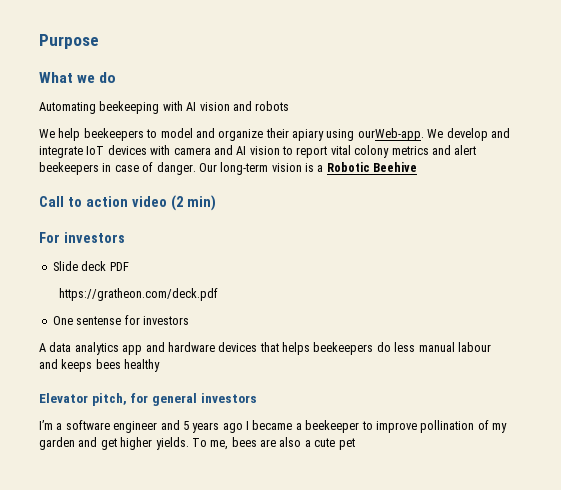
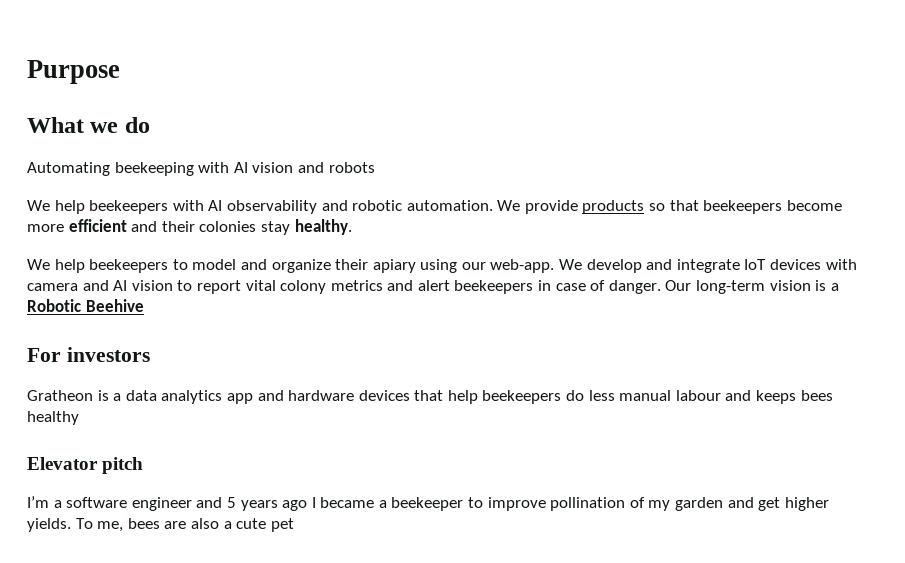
+ We help beekeepers with AI observability and robotic automation. We provide products so that beekeepers become more efficient and their colonies stay healthy.
- We help beekeepers to model and organize their apiary using ourWeb-app.
+ We help beekeepers to model and organize their apiary using our web-app.
- Call to action video (2 min)
  For investors
- Slide deck PDF
- https://gratheon.com/deck.pdf
- One sentense for investors
- A data analytics app and hardware devices that helps beekeepers do less manual labour and keeps bees healthy
+ Gratheon is a data analytics app and hardware devices that help beekeepers do less manual labour and keeps bees healthy
- Elevator pitch, for general investors
+ Elevator pitch

